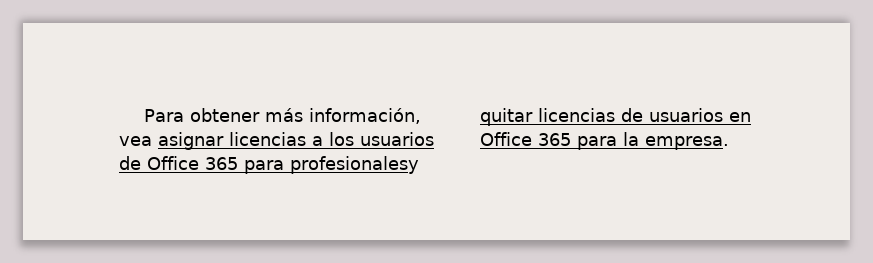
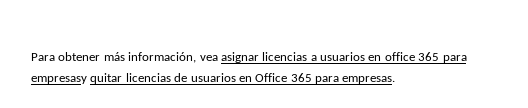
- Para obtener más información, vea asignar licencias a los usuarios de Office 365 para profesionalesy quitar licencias de usuarios en Office 365 para la empresa.
+ Para obtener más información, vea asignar licencias a usuarios en office 365 para empresasy quitar licencias de usuarios en Office 365 para empresas.

